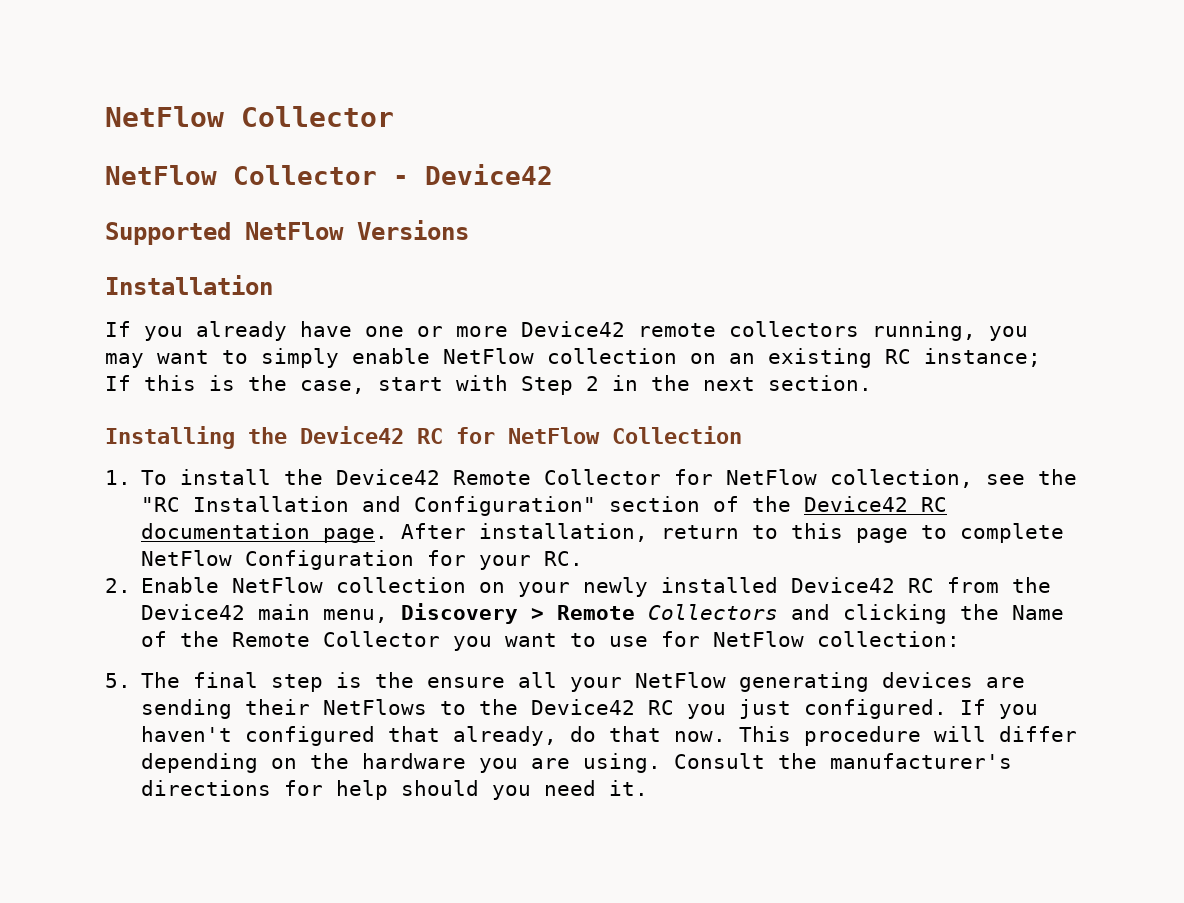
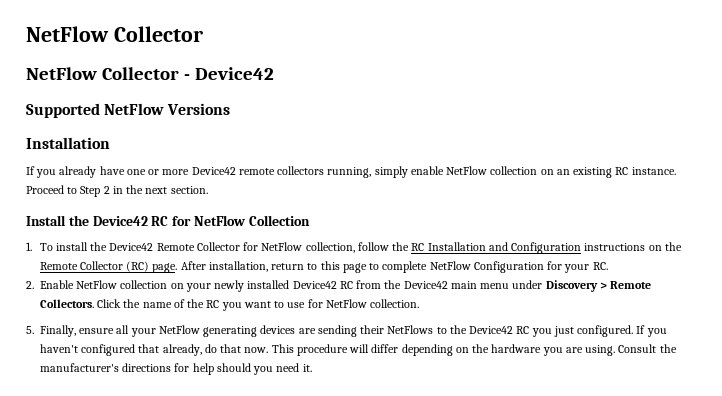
- If you already have one or more Device42 remote collectors running, you may want to simply enable NetFlow collection on an existing RC instance; If this is the case, start with Step 2 in the next section.
+ If you already have one or more Device42 remote collectors running, simply enable NetFlow collection on an existing RC instance. Proceed to Step 2 in the next section.
- Installing the Device42 RC for NetFlow Collection
+ Install the Device42 RC for NetFlow Collection
- 1. To install the Device42 Remote Collector for NetFlow collection, see the "RC Installation and Configuration" section of the Device42 RC documentation page.
+ 1. To install the Device42 Remote Collector for NetFlow collection, follow the RC Installation and Configuration instructions on the Remote Collector (RC) page.
- 2. Enable NetFlow collection on your newly installed Device42 RC from the Device42 main menu, Discovery > Remote Collectors and clicking the Name of the Remote Collector you want to use for NetFlow collection:
+ 2. Enable NetFlow collection on your newly installed Device42 RC from the Device42 main menu under Discovery > Remote Collectors. Click the name of the RC you want to use for NetFlow collection.
- 5. The final step is the ensure all your NetFlow generating devices are sending their NetFlows to the Device42 RC you just configured.
+ 5. Finally, ensure all your NetFlow generating devices are sending their NetFlows to the Device42 RC you just configured.

